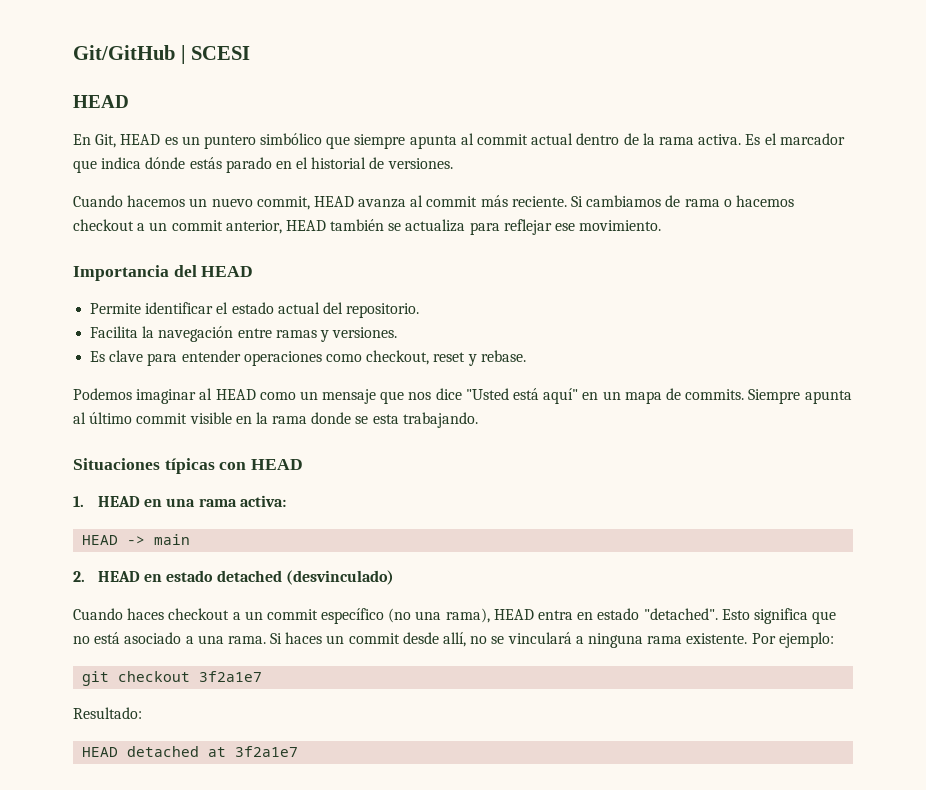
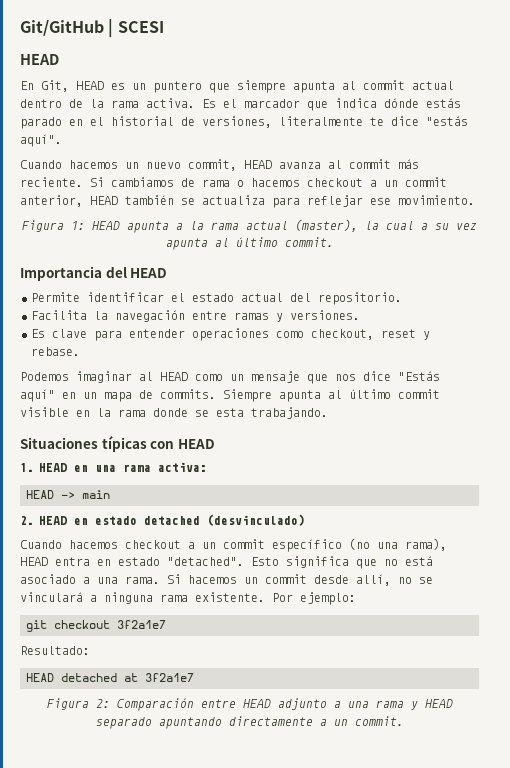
- En Git, HEAD es un puntero simbólico que siempre apunta al commit actual dentro de la rama activa.
+ En Git, HEAD es un puntero que siempre apunta al commit actual dentro de la rama activa.
- Es el marcador que indica dónde estás parado en el historial de versiones.
+ Es el marcador que indica dónde estás parado en el historial de versiones, literalmente te dice "estás aquí".
+ Figura 1: HEAD apunta a la rama actual (master), la cual a su vez apunta al último commit.
- Podemos imaginar al HEAD como un mensaje que nos dice "Usted está aquí" en un mapa de commits.
+ Podemos imaginar al HEAD como un mensaje que nos dice "Estás aquí" en un mapa de commits.
- Cuando haces checkout a un commit específico (no una rama), HEAD entra en estado "detached".
+ Cuando hacemos checkout a un commit específico (no una rama), HEAD entra en estado "detached".
- Si haces un commit desde allí, no se vinculará a ninguna rama existente.
+ Si hacemos un commit desde allí, no se vinculará a ninguna rama existente.
+ Figura 2: Comparación entre HEAD adjunto a una rama y HEAD separado apuntando directamente a un commit.

